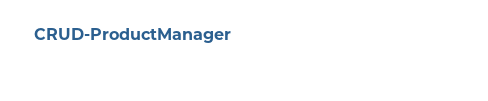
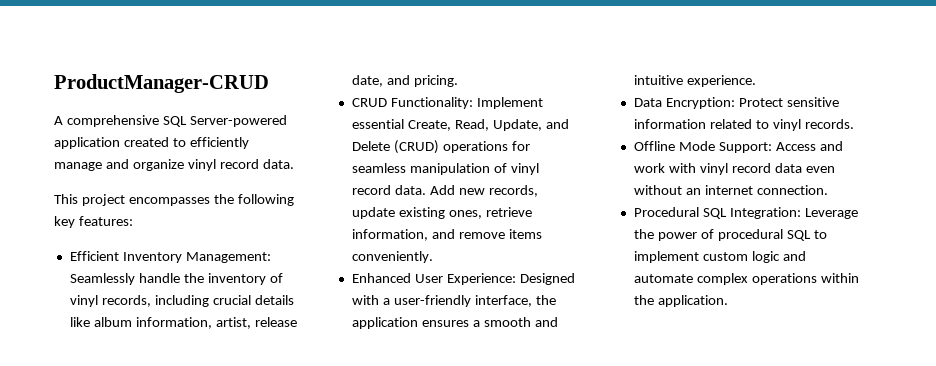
- CRUD-ProductManager
+ ProductManager-CRUD
+ A comprehensive SQL Server-powered application created to efficiently manage and organize vinyl record data.
+ This project encompasses the following key features:
+ Efficient Inventory Management: Seamlessly handle the inventory of vinyl records, including crucial details like album information, artist, release date, and pricing.
+ CRUD Functionality: Implement essential Create, Read, Update, and Delete (CRUD) operations for seamless manipulation of vinyl record data. Add new records, update existing ones, retrieve information, and remove items conveniently.
+ Enhanced User Experience: Designed with a user-friendly interface, the application ensures a smooth and intuitive experience.
+ Data Encryption: Protect sensitive information related to vinyl records.
+ Offline Mode Support: Access and work with vinyl record data even without an internet connection.
+ Procedural SQL Integration: Leverage the power of procedural SQL to implement custom logic and automate complex operations within the application.

